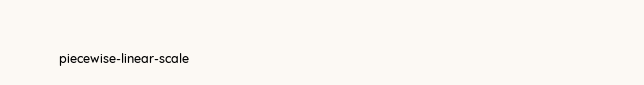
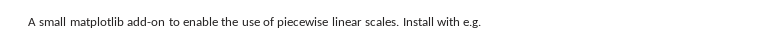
- piecewise-linear-scale
+ A small matplotlib add-on to enable the use of piecewise linear scales. Install with e.g.

